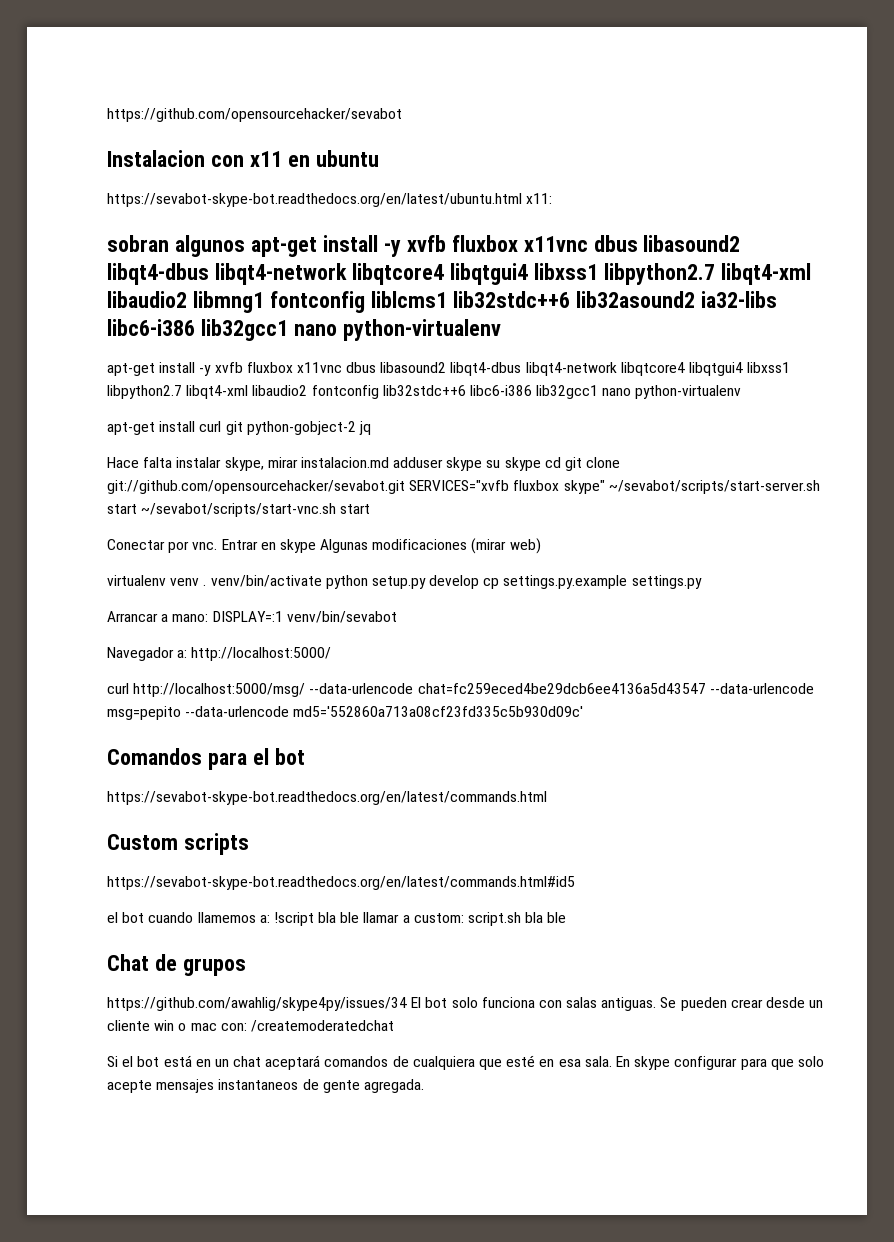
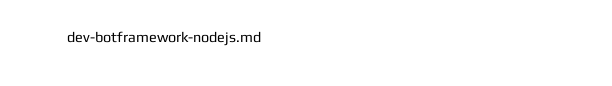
- https://github.com/opensourcehacker/sevabot
- Instalacion con x11 en ubuntu
- https://sevabot-skype-bot.readthedocs.org/en/latest/ubuntu.html x11:
- sobran algunos apt-get install -y xvfb fluxbox x11vnc dbus libasound2 libqt4-dbus libqt4-network libqtcore4 libqtgui4 libxss1 libpython2.7 libqt4-xml libaudio2 libmng1 fontconfig liblcms1 lib32stdc++6 lib32asound2 ia32-libs libc6-i386 lib32gcc1 nano python-virtualenv
- apt-get install -y xvfb fluxbox x11vnc dbus libasound2 libqt4-dbus libqt4-network libqtcore4 libqtgui4 libxss1 libpython2.7 libqt4-xml libaudio2 fontconfig lib32stdc++6 libc6-i386 lib32gcc1 nano python-virtualenv
- apt-get install curl git python-gobject-2 jq
- Hace falta instalar skype, mirar instalacion.md adduser skype su skype cd git clone git://github.com/opensourcehacker/sevabot.git SERVICES="xvfb fluxbox skype" ~/sevabot/scripts/start-server.sh start ~/sevabot/scripts/start-vnc.sh start
- Conectar por vnc. Entrar en skype Algunas modificaciones (mirar web)
- virtualenv venv . venv/bin/activate python setup.py develop cp settings.py.example settings.py
- Arrancar a mano: DISPLAY=:1 venv/bin/sevabot
- Navegador a: http://localhost:5000/
- curl http://localhost:5000/msg/ --data-urlencode chat=fc259eced4be29dcb6ee4136a5d43547 --data-urlencode msg=pepito --data-urlencode md5='552860a713a08cf23fd335c5b930d09c'
- Comandos para el bot
- https://sevabot-skype-bot.readthedocs.org/en/latest/commands.html
- Custom scripts
- https://sevabot-skype-bot.readthedocs.org/en/latest/commands.html#id5
- el bot cuando llamemos a: !script bla ble llamar a custom: script.sh bla ble
- Chat de grupos
- https://github.com/awahlig/skype4py/issues/34 El bot solo funciona con salas antiguas. Se pueden crear desde un cliente win o mac con: /createmoderatedchat
- Si el bot está en un chat aceptará comandos de cualquiera que esté en esa sala. En skype configurar para que solo acepte mensajes instantaneos de gente agregada.
+ dev-botframework-nodejs.md

